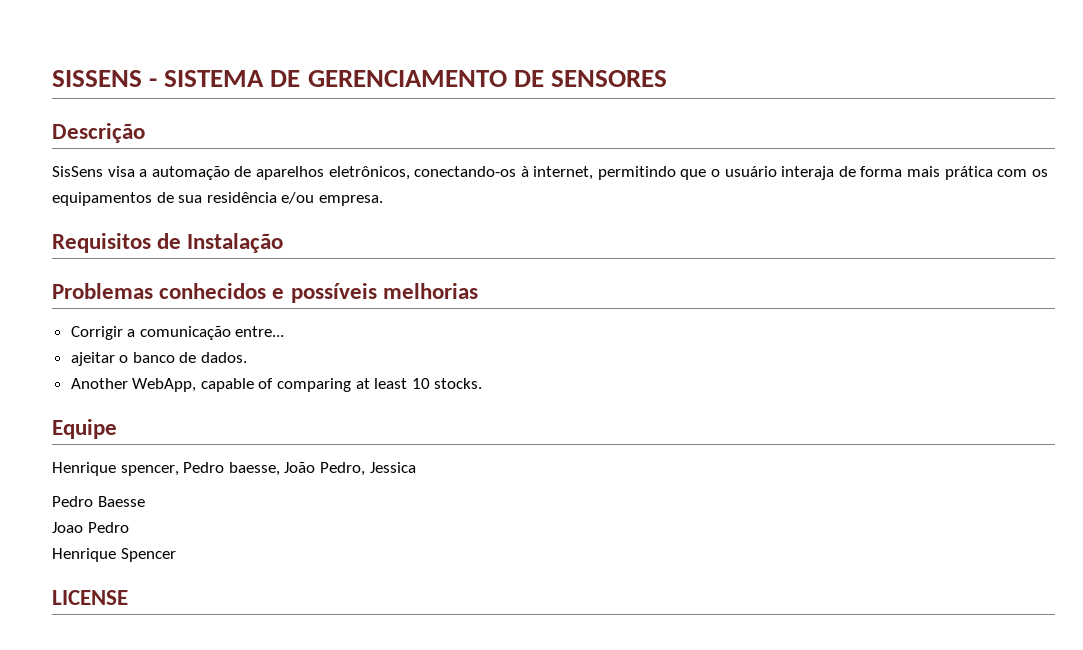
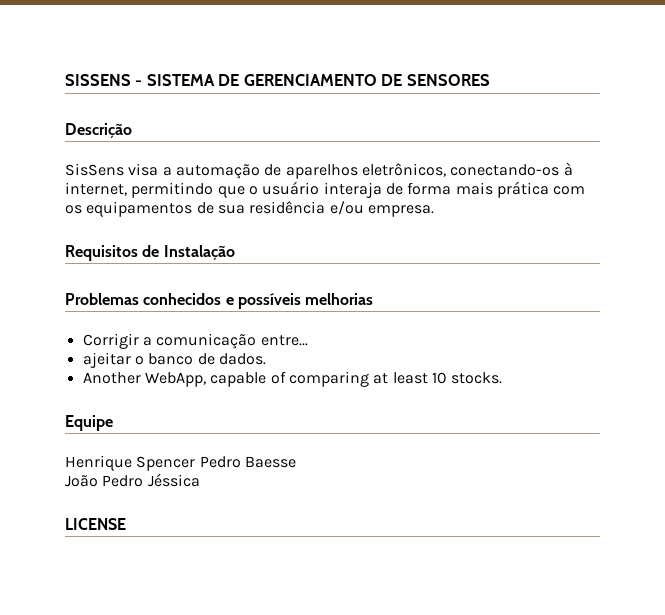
- Henrique spencer, Pedro baesse, João Pedro, Jessica
- Pedro Baesse
+ Henrique Spencer Pedro Baesse
- Joao Pedro
- Henrique Spencer
+ João Pedro Jéssica

